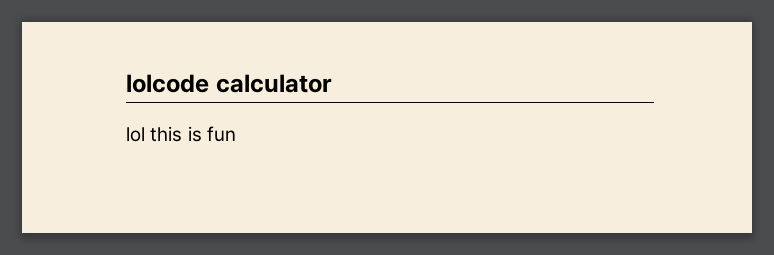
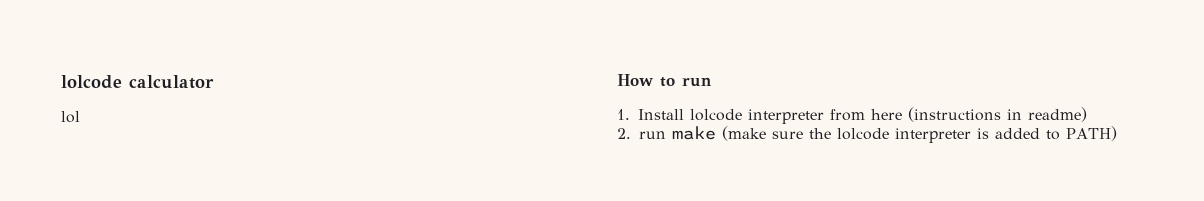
- lol this is fun
+ lol
+ How to run
+ 1. Install lolcode interpreter from here (instructions in readme)
+ 2. run make (make sure the lolcode interpreter is added to PATH)

